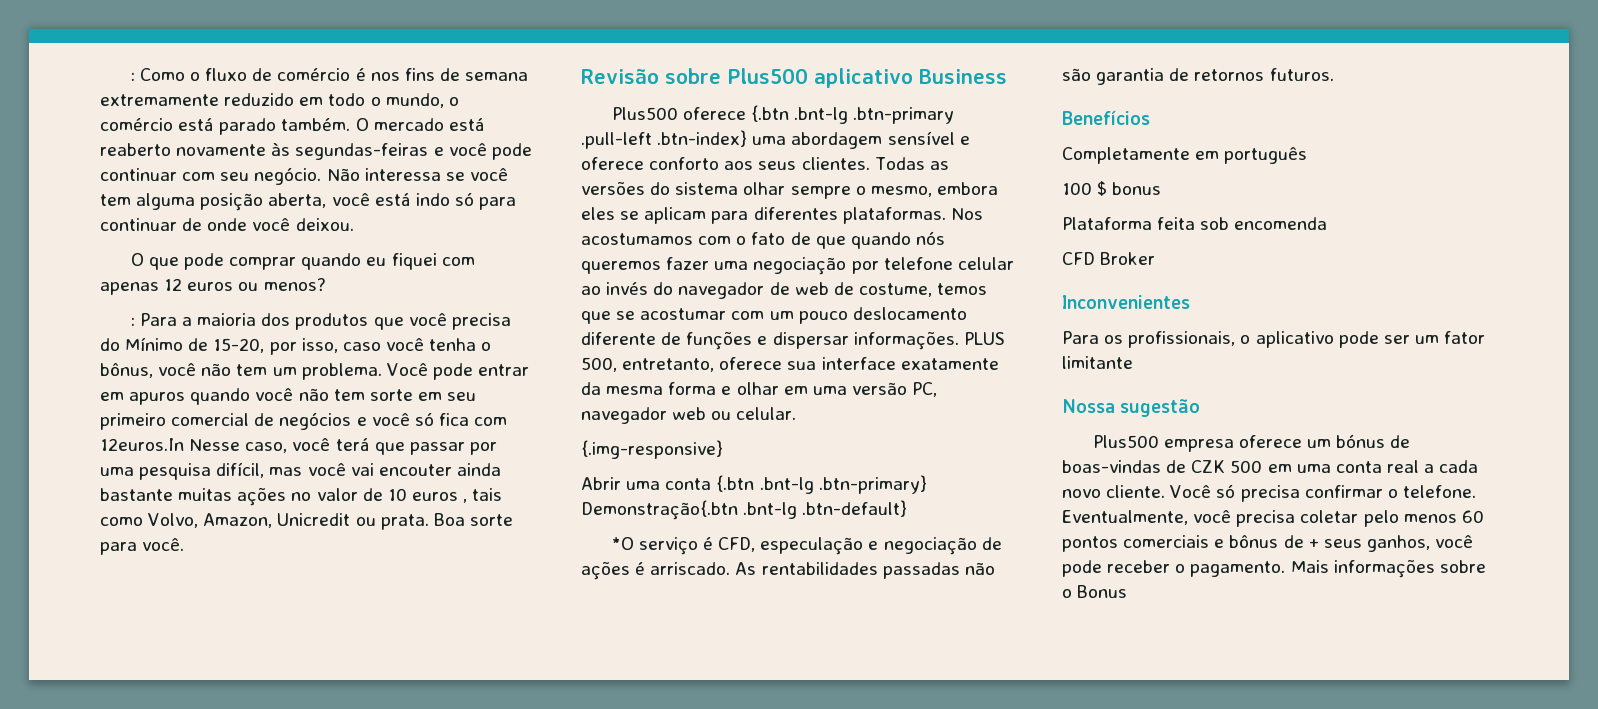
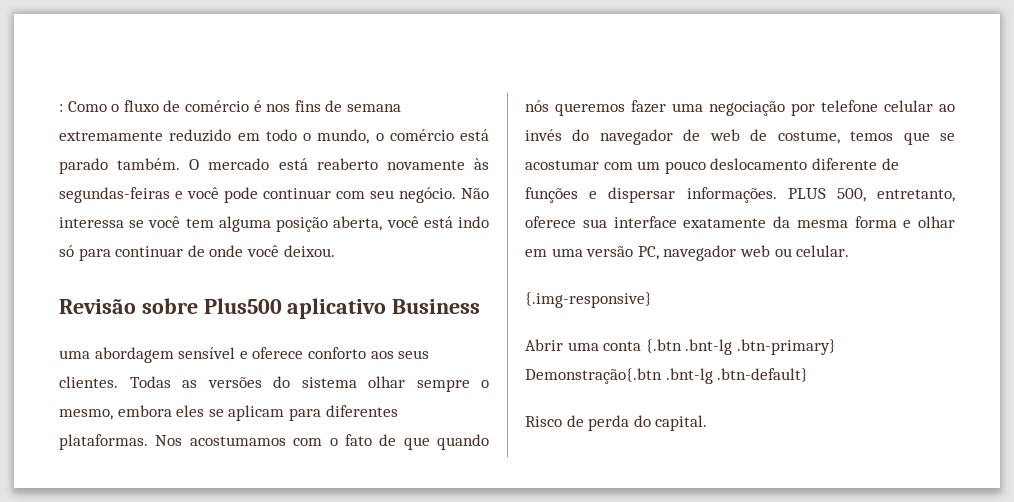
- O que pode comprar quando eu fiquei com apenas 12 euros ou menos?
- : Para a maioria dos produtos que você precisa do Mínimo de 15-20, por isso, caso você tenha o bônus, você não tem um problema. Você pode entrar em apuros quando você não tem sorte em seu primeiro comercial de negócios e você só fica com 12euros.In Nesse caso, você terá que passar por uma pesquisa difícil, mas você vai encouter ainda bastante muitas ações no valor de 10 euros , tais como Volvo, Amazon, Unicredit ou prata. Boa sorte para você.
- Plus500 oferece {.btn .bnt-lg .btn-primary .pull-left .btn-index} uma abordagem sensível e oferece conforto aos seus clientes.
+ uma abordagem sensível e oferece conforto aos seus clientes.
- *O serviço é CFD, especulação e negociação de ações é arriscado. As rentabilidades passadas não são garantia de retornos futuros.
- Benefícios
- Completamente em português
- 100 $ bonus
- Plataforma feita sob encomenda
- CFD Broker
- Inconvenientes
- Para os profissionais, o aplicativo pode ser um fator limitante
- Nossa sugestão
- Plus500 empresa oferece um bónus de boas-vindas de CZK 500 em uma conta real a cada novo cliente. Você só precisa confirmar o telefone. Eventualmente, você precisa coletar pelo menos 60 pontos comerciais e bônus de + seus ganhos, você pode receber o pagamento. Mais informações sobre o Bonus
+ Risco de perda do capital.

